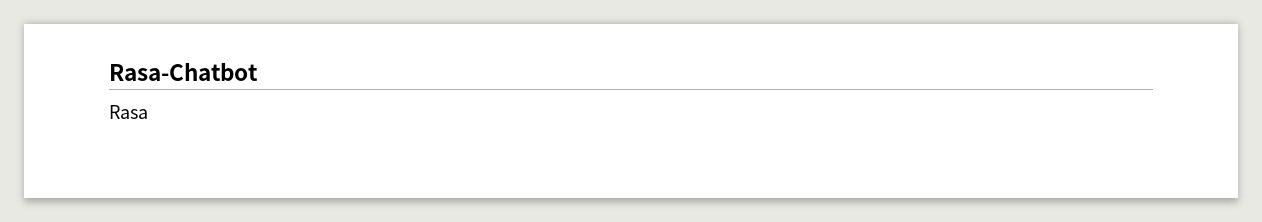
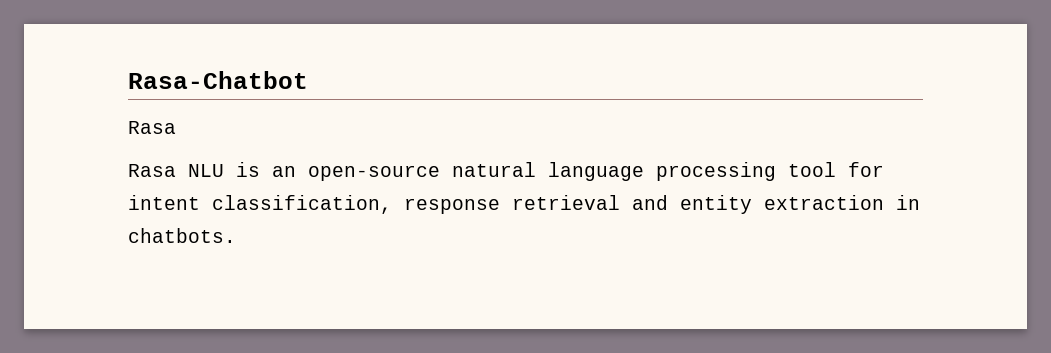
+ Rasa NLU is an open-source natural language processing tool for intent classification, response retrieval and entity extraction in chatbots.

